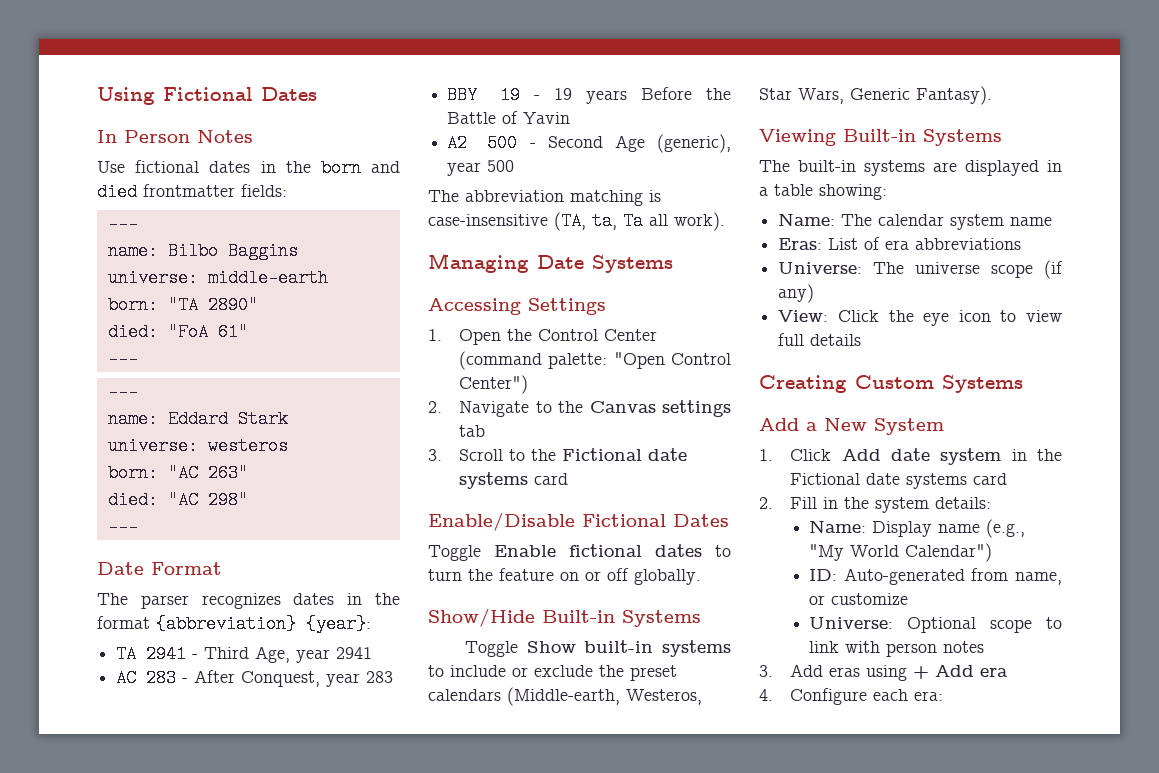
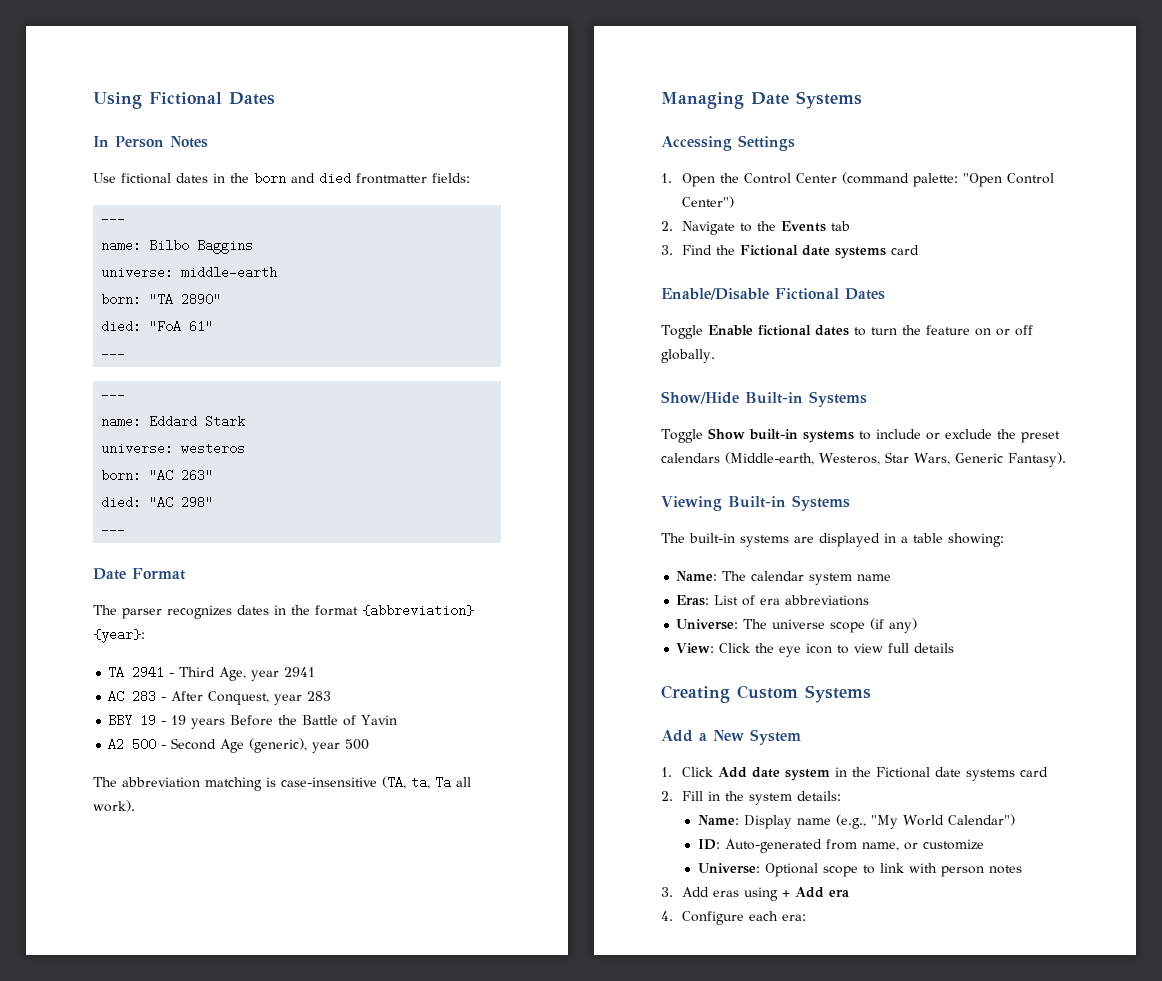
- 2. Navigate to the Canvas settings tab
+ 2. Navigate to the Events tab
- 3. Scroll to the Fictional date systems card
+ 3. Find the Fictional date systems card

